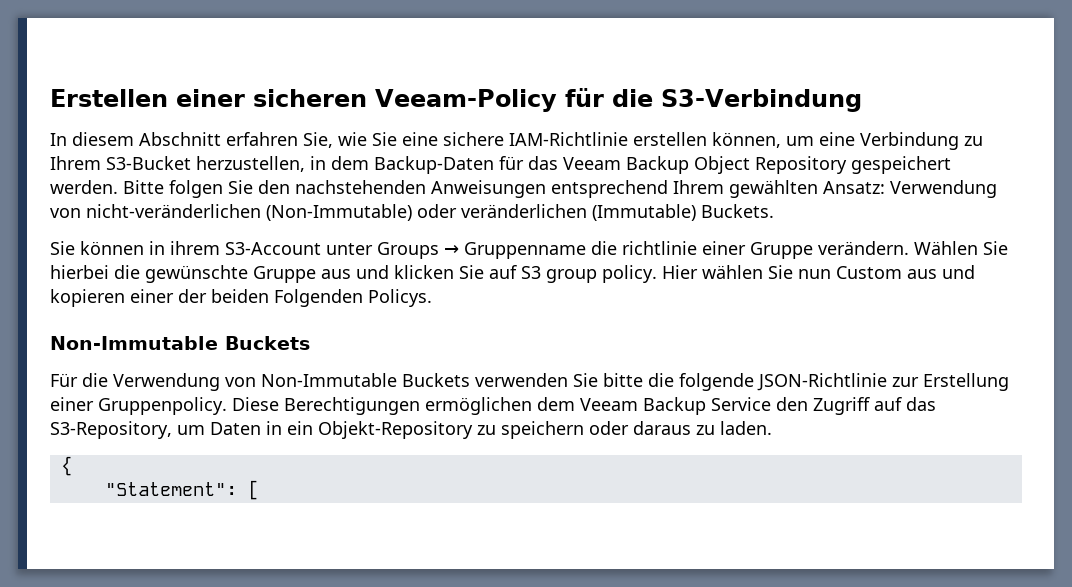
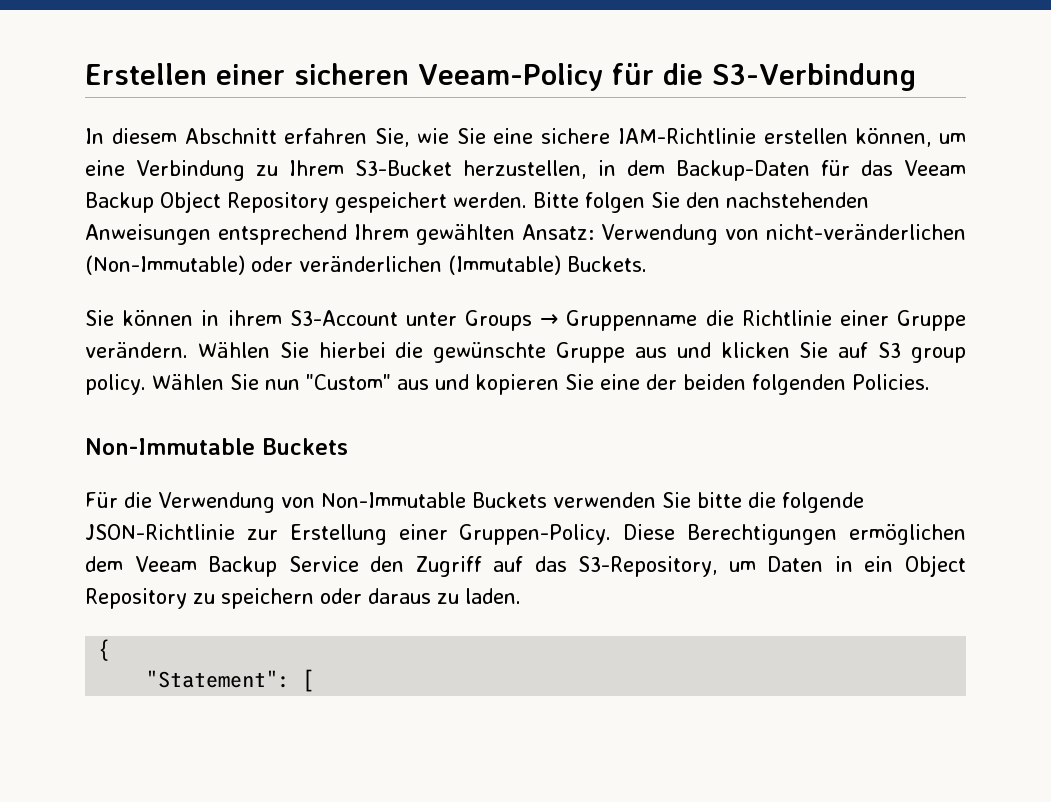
- Sie können in ihrem S3-Account unter Groups → Gruppenname die richtlinie einer Gruppe verändern.
+ Sie können in ihrem S3-Account unter Groups → Gruppenname die Richtlinie einer Gruppe verändern.
- Hier wählen Sie nun Custom aus und kopieren einer der beiden Folgenden Policys.
+ Wählen Sie nun "Custom" aus und kopieren Sie eine der beiden folgenden Policies.
- Für die Verwendung von Non-Immutable Buckets verwenden Sie bitte die folgende JSON-Richtlinie zur Erstellung einer Gruppenpolicy.
+ Für die Verwendung von Non-Immutable Buckets verwenden Sie bitte die folgende JSON-Richtlinie zur Erstellung einer Gruppen-Policy.
- Diese Berechtigungen ermöglichen dem Veeam Backup Service den Zugriff auf das S3-Repository, um Daten in ein Objekt-Repository zu speichern oder daraus zu laden.
+ Diese Berechtigungen ermöglichen dem Veeam Backup Service den Zugriff auf das S3-Repository, um Daten in ein Object Repository zu speichern oder daraus zu laden.

